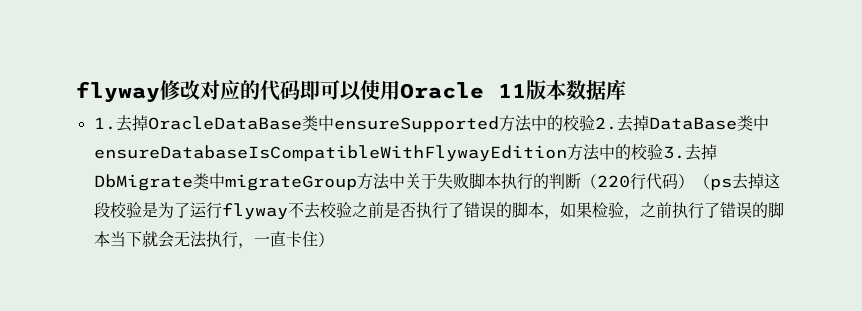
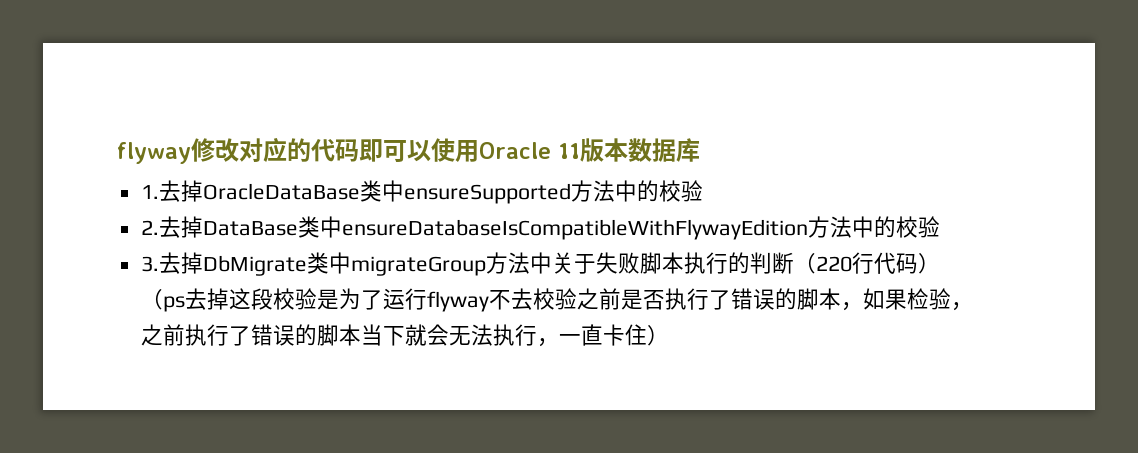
- 1.去掉OracleDataBase类中ensureSupported方法中的校验2.去掉DataBase类中ensureDatabaseIsCompatibleWithFlywayEdition方法中的校验3.去掉DbMigrate类中migrateGroup方法中关于失败脚本执行的判断（220行代码）（ps去掉这段校验是为了运行flyway不去校验之前是否执行了错误的脚本，如果检验，之前执行了错误的脚本当下就会无法执行，一直卡住）
+ 1.去掉OracleDataBase类中ensureSupported方法中的校验
+ 2.去掉DataBase类中ensureDatabaseIsCompatibleWithFlywayEdition方法中的校验
+ 3.去掉DbMigrate类中migrateGroup方法中关于失败脚本执行的判断（220行代码）（ps去掉这段校验是为了运行flyway不去校验之前是否执行了错误的脚本，如果检验，之前执行了错误的脚本当下就会无法执行，一直卡住）

